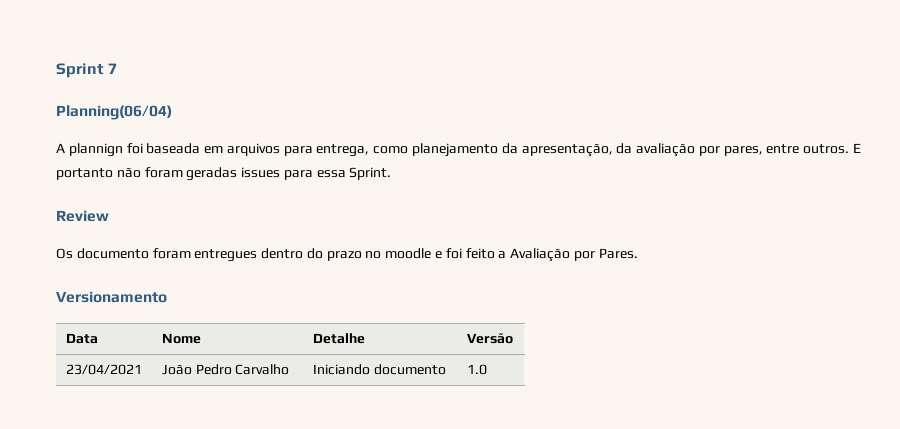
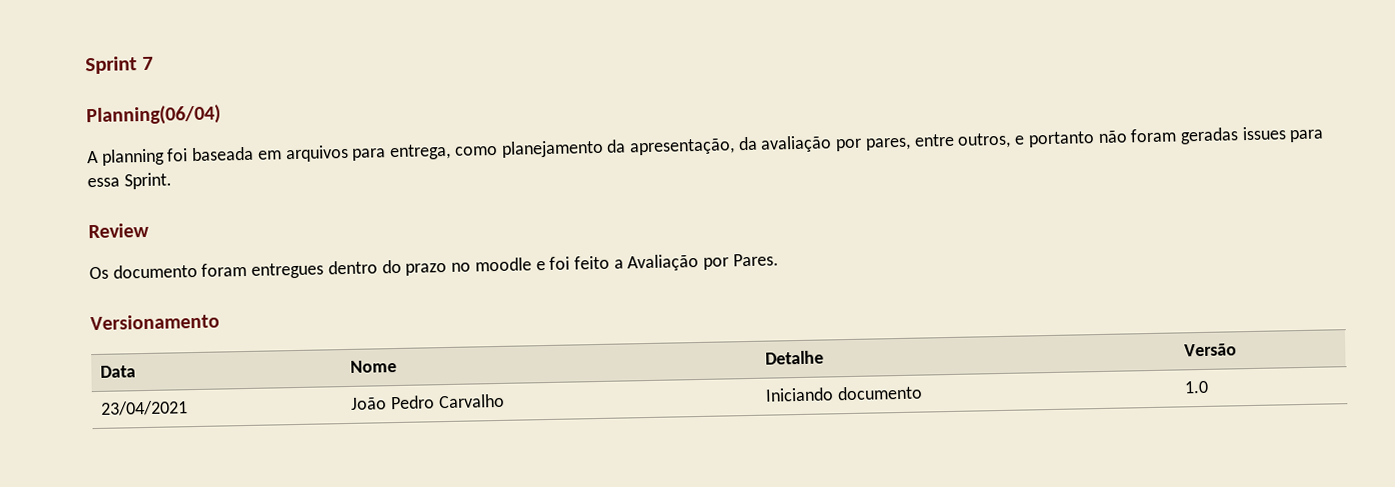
- A plannign foi baseada em arquivos para entrega, como planejamento da apresentação, da avaliação por pares, entre outros. E portanto não foram geradas issues para essa Sprint.
+ A planning foi baseada em arquivos para entrega, como planejamento da apresentação, da avaliação por pares, entre outros, e portanto não foram geradas issues para essa Sprint.

